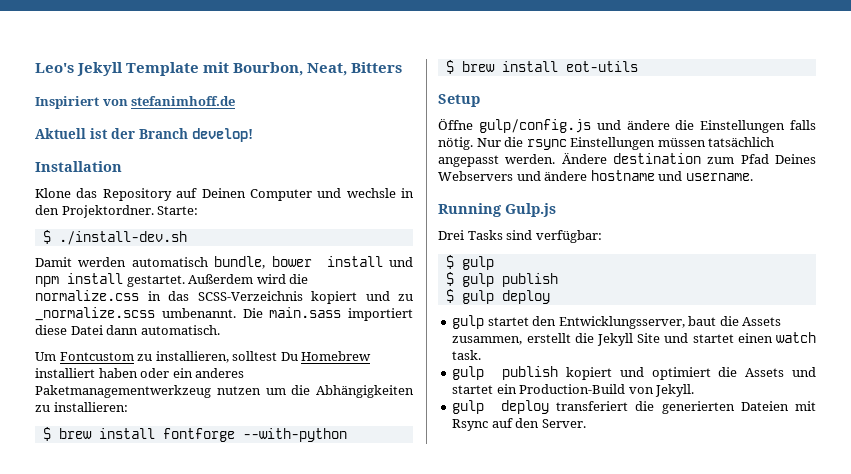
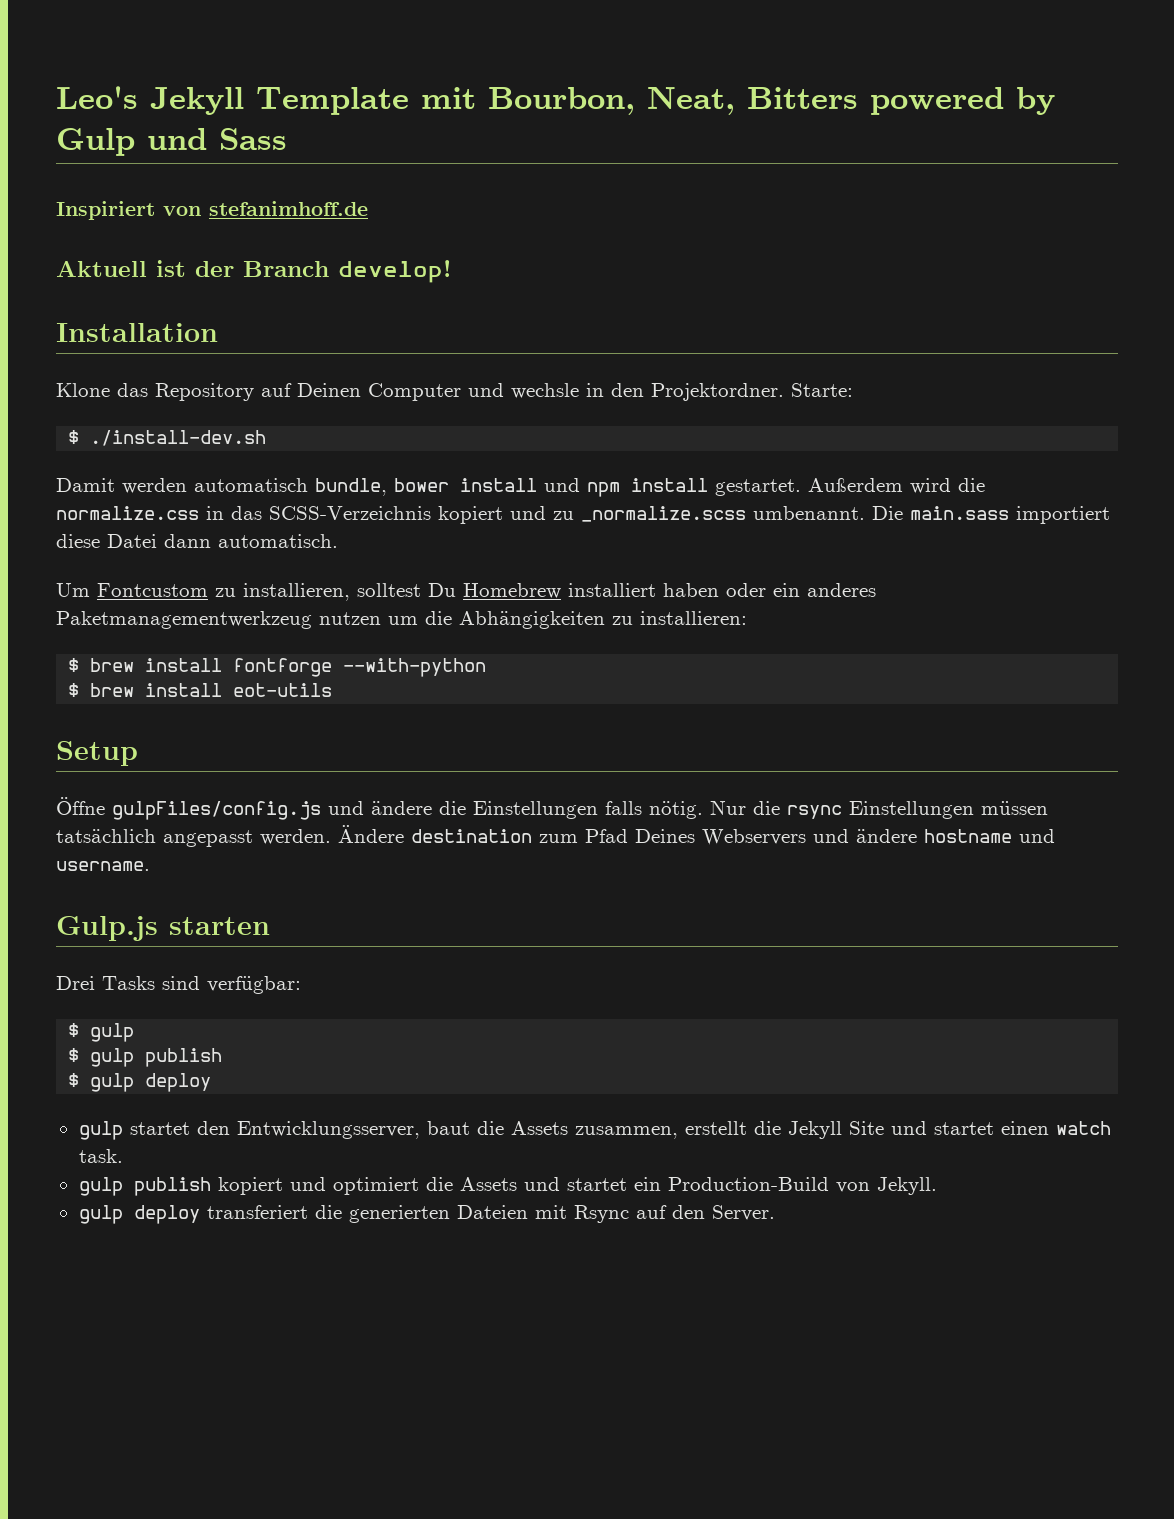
- Leo's Jekyll Template mit Bourbon, Neat, Bitters
+ Leo's Jekyll Template mit Bourbon, Neat, Bitters powered by Gulp und Sass
- Öffne gulp/config.js und ändere die Einstellungen falls nötig.
+ Öffne gulpFiles/config.js und ändere die Einstellungen falls nötig.
- Running Gulp.js
+ Gulp.js starten

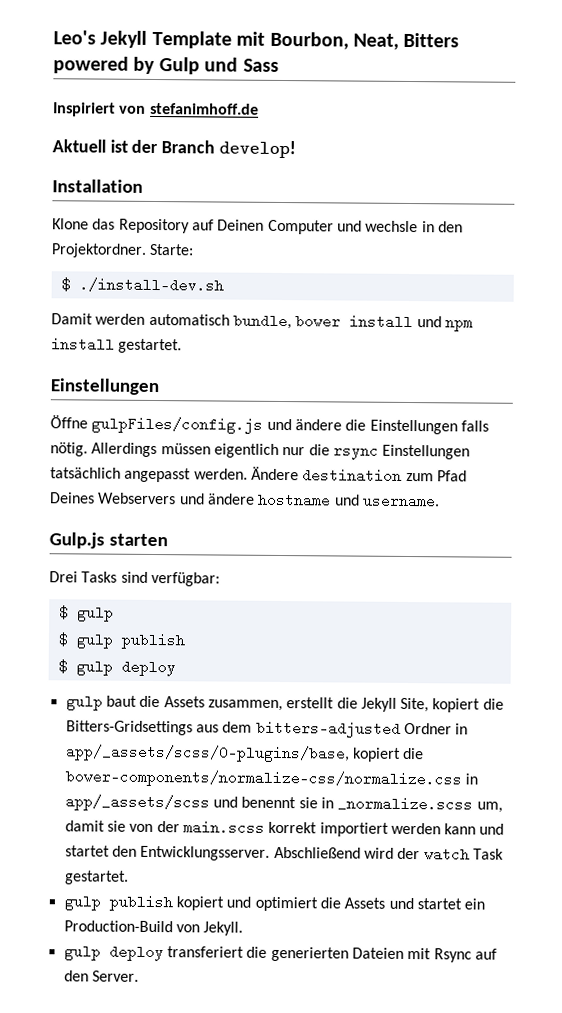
- Damit werden automatisch bundle, bower install und npm install gestartet. Außerdem wird die normalize.css in das SCSS-Verzeichnis kopiert und zu _normalize.scss umbenannt. Die main.sass importiert diese Datei dann automatisch.
- Um Fontcustom zu installieren, solltest Du Homebrew installiert haben oder ein anderes Paketmanagementwerkzeug nutzen um die Abhängigkeiten zu installieren:
- $ brew install fontforge --with-python
- $ brew install eot-utils
- Setup
+ Damit werden automatisch bundle, bower install und npm install gestartet.
+ Einstellungen
- Nur die rsync Einstellungen müssen tatsächlich angepasst werden.
+ Allerdings müssen eigentlich nur die rsync Einstellungen tatsächlich angepasst werden.
- gulp startet den Entwicklungsserver, baut die Assets zusammen, erstellt die Jekyll Site und startet einen watch task.
+ gulp baut die Assets zusammen, erstellt die Jekyll Site, kopiert die Bitters-Gridsettings aus dem bitters-adjusted Ordner in app/_assets/scss/0-plugins/base, kopiert die bower-components/normalize-css/normalize.css in app/_assets/scss und benennt sie in _normalize.scss um, damit sie von der main.scss korrekt importiert werden kann und startet den Entwicklungsserver. Abschließend wird der watch Task gestartet.

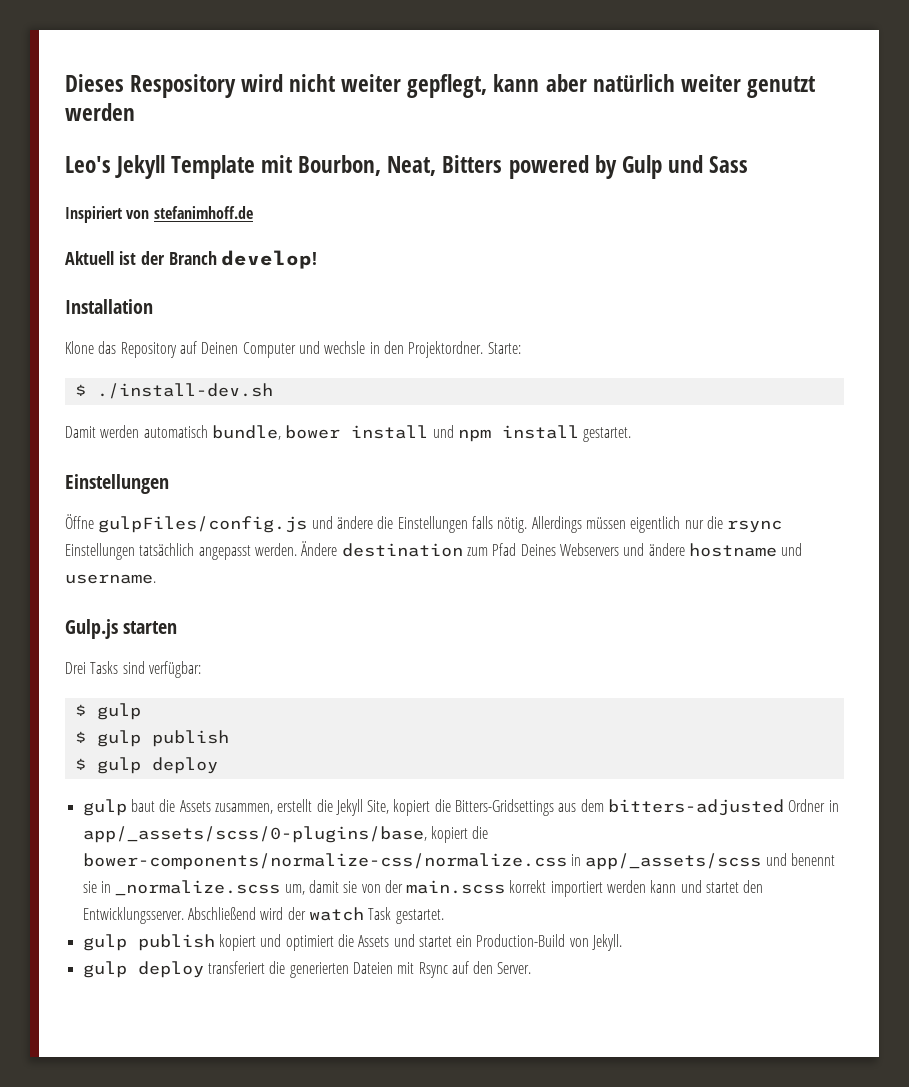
+ Dieses Respository wird nicht weiter gepflegt, kann aber natürlich weiter genutzt werden

